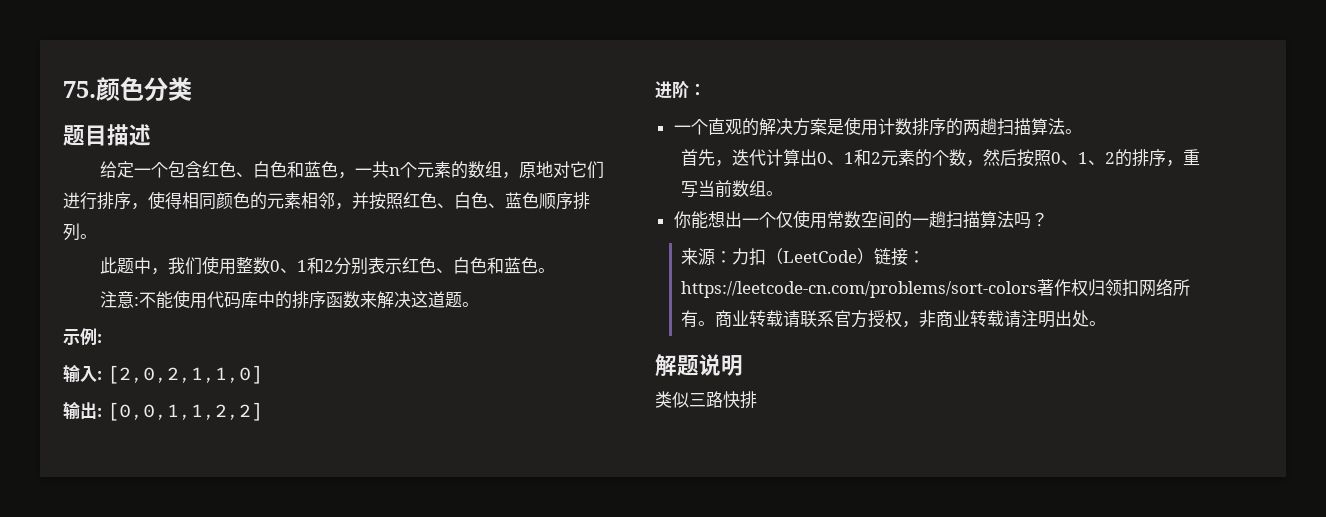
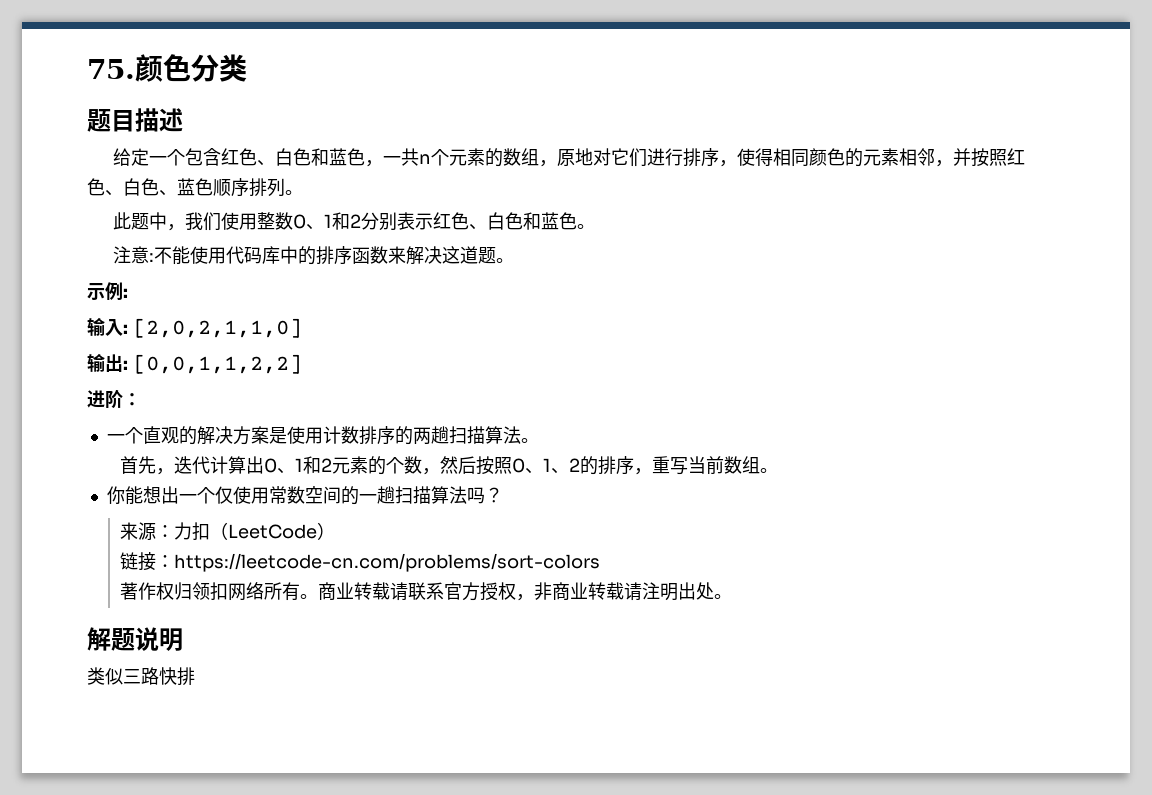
- 来源：力扣（LeetCode）链接：https://leetcode-cn.com/problems/sort-colors著作权归领扣网络所有。
+ 来源：力扣（LeetCode）
+ 链接：https://leetcode-cn.com/problems/sort-colors
+ 著作权归领扣网络所有。

